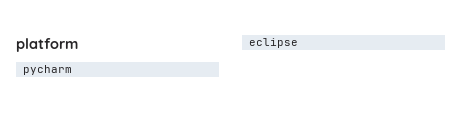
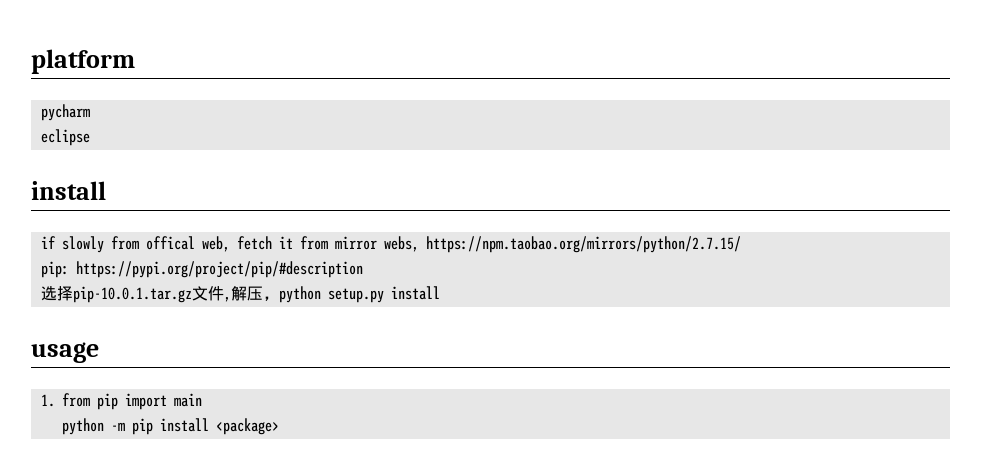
  eclipse
+ install
+ if slowly from offical web, fetch it from mirror webs, https://npm.taobao.org/mirrors/python/2.7.15/
+ pip: https://pypi.org/project/pip/#description
+ 选择pip-10.0.1.tar.gz文件,解压，python setup.py install
+ usage
+ 1. from pip import main
+ python -m pip install <package>

